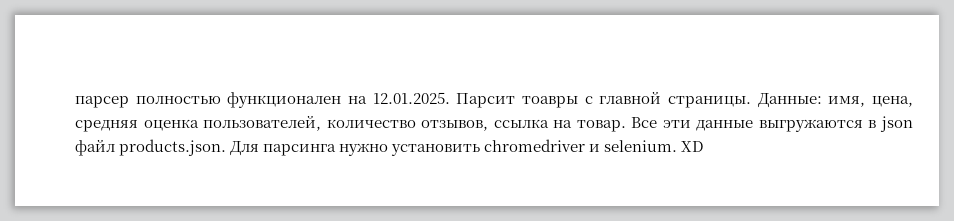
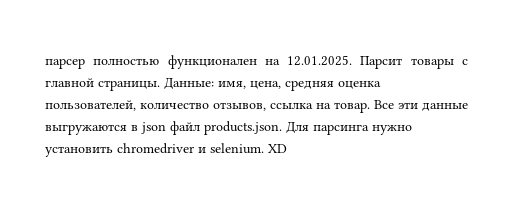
- парсер полностью функционален на 12.01.2025. Парсит тоавры с главной страницы.
+ парсер полностью функционален на 12.01.2025. Парсит товары с главной страницы.

